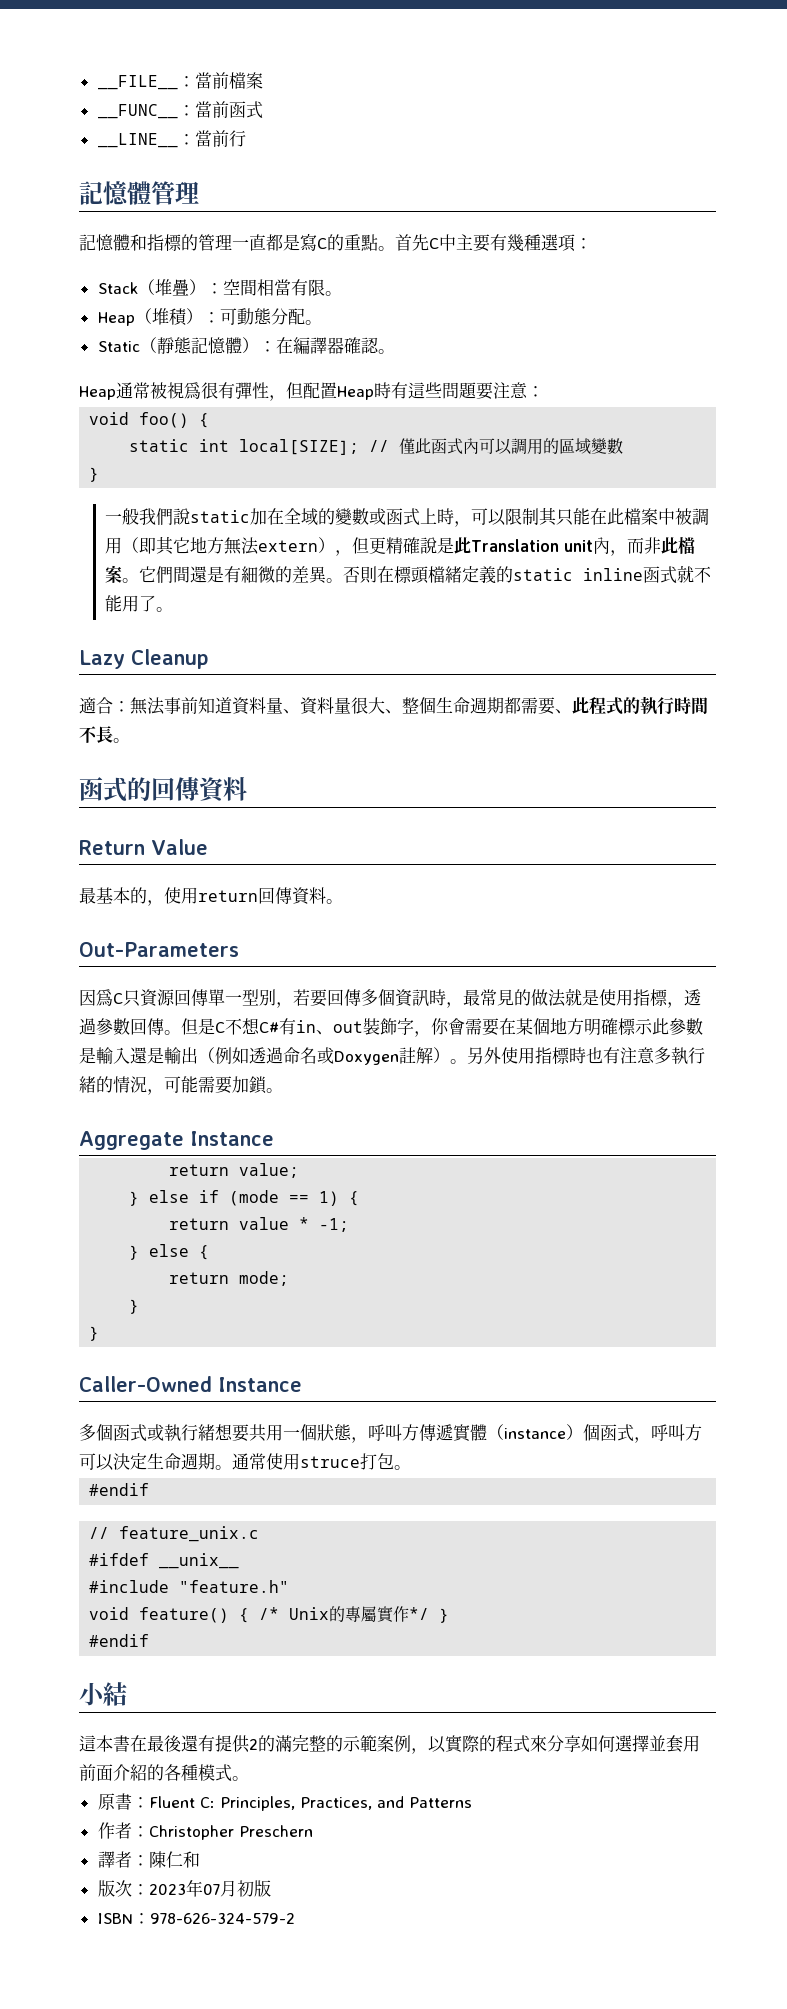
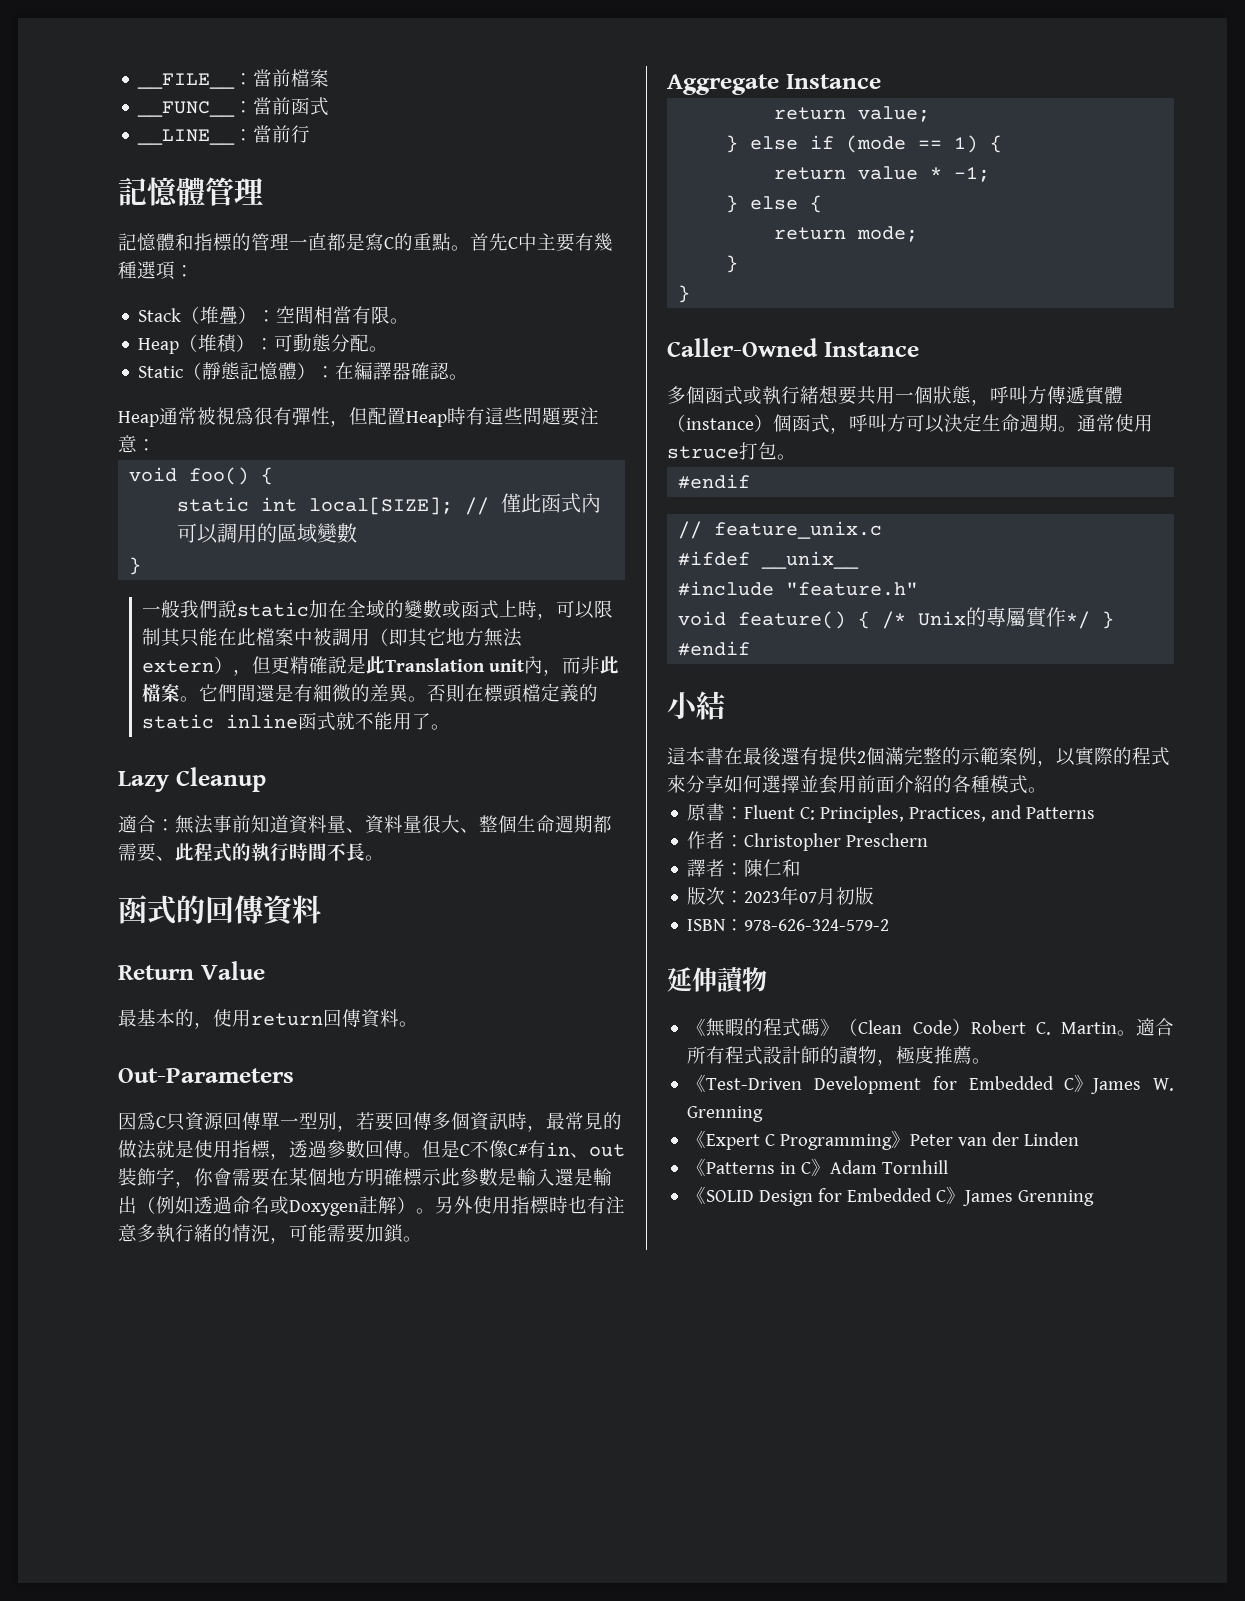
- 否則在標頭檔緒定義的static inline函式就不能用了。
+ 否則在標頭檔定義的static inline函式就不能用了。
- 但是C不想C#有in、out裝飾字，你會需要在某個地方明確標示此參數是輸入還是輸出（例如透過命名或Doxygen註解）。
+ 但是C不像C#有in、out裝飾字，你會需要在某個地方明確標示此參數是輸入還是輸出（例如透過命名或Doxygen註解）。
- 這本書在最後還有提供2的滿完整的示範案例，以實際的程式來分享如何選擇並套用前面介紹的各種模式。
+ 這本書在最後還有提供2個滿完整的示範案例，以實際的程式來分享如何選擇並套用前面介紹的各種模式。
+ 延伸讀物
+ 《無暇的程式碼》（Clean Code）Robert C. Martin。適合所有程式設計師的讀物，極度推薦。
+ 《Test-Driven Development for Embedded C》James W. Grenning
+ 《Expert C Programming》Peter van der Linden
+ 《Patterns in C》Adam Tornhill
+ 《SOLID Design for Embedded C》James Grenning

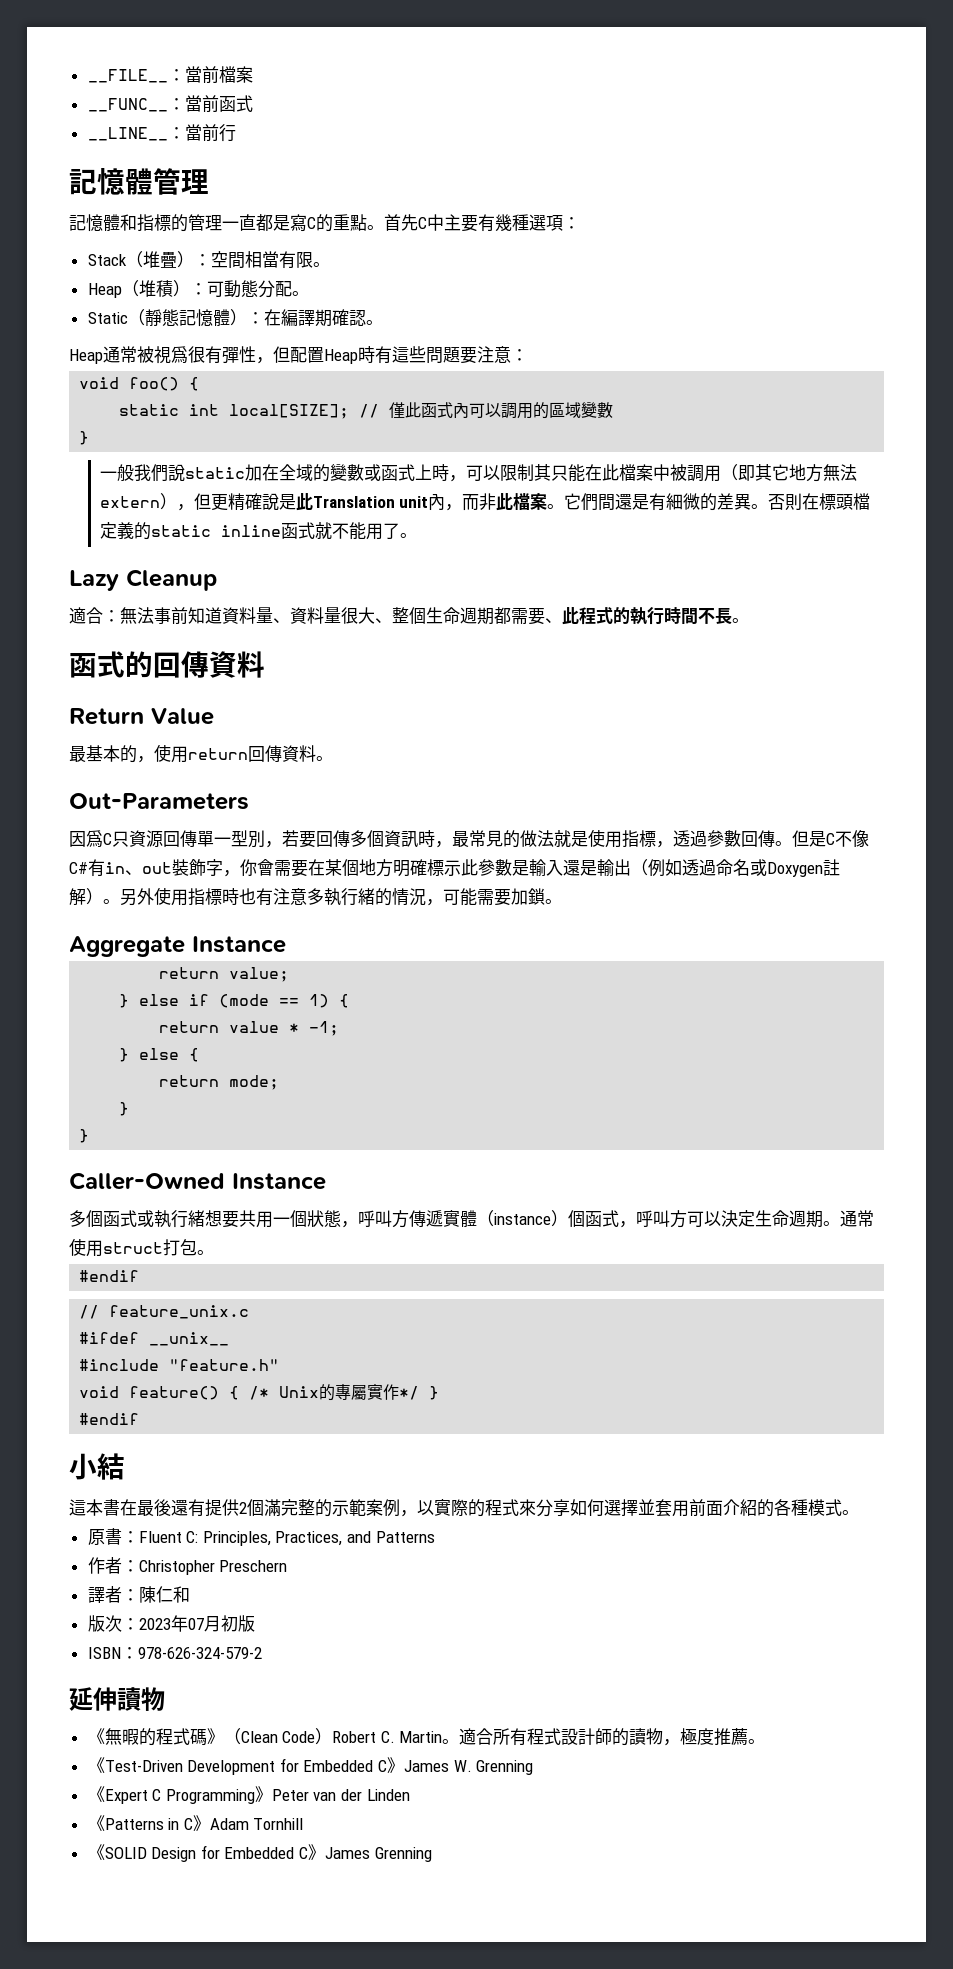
- Static（靜態記憶體）：在編譯器確認。
+ Static（靜態記憶體）：在編譯期確認。
- 通常使用struce打包。
+ 通常使用struct打包。

